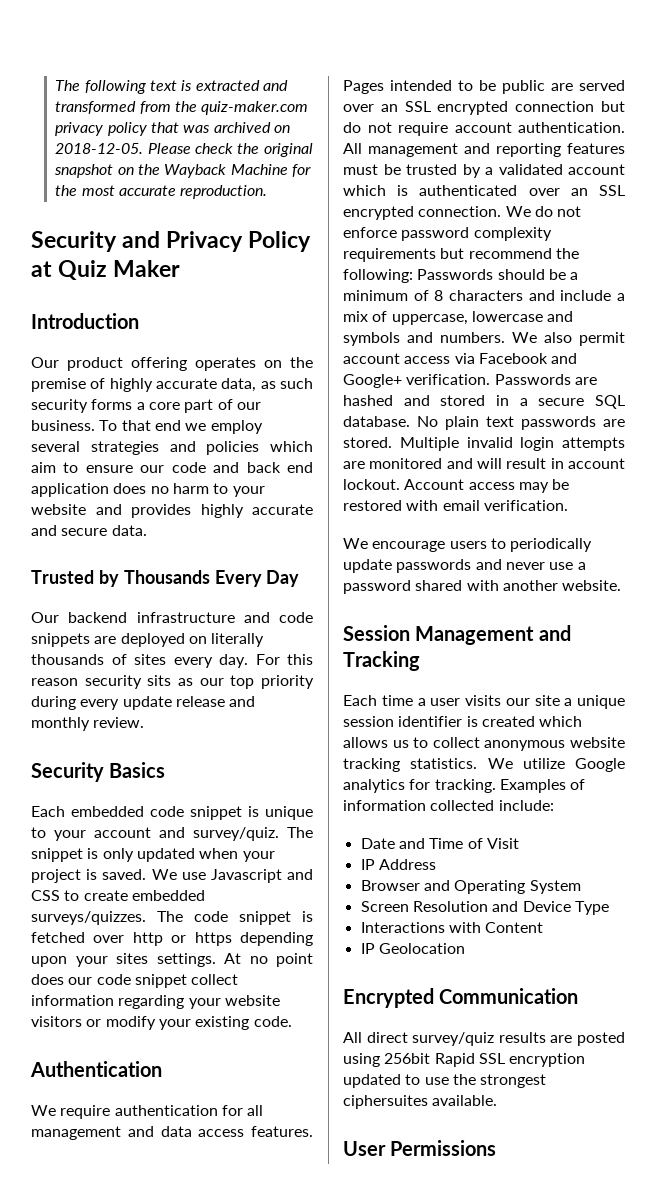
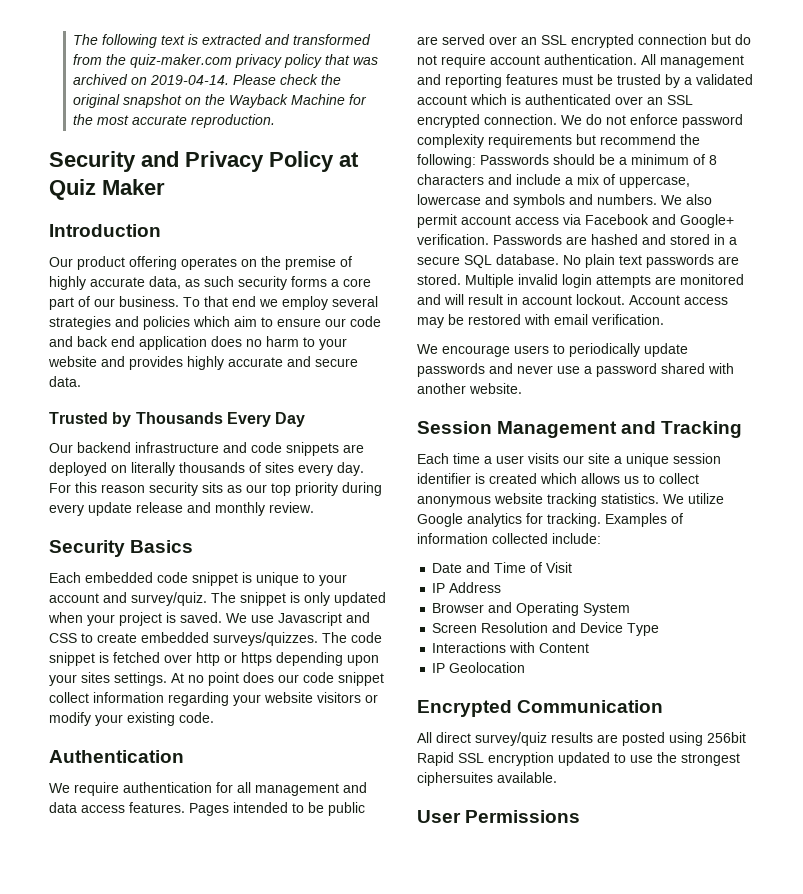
- The following text is extracted and transformed from the quiz-maker.com privacy policy that was archived on 2018-12-05.
+ The following text is extracted and transformed from the quiz-maker.com privacy policy that was archived on 2019-04-14.

